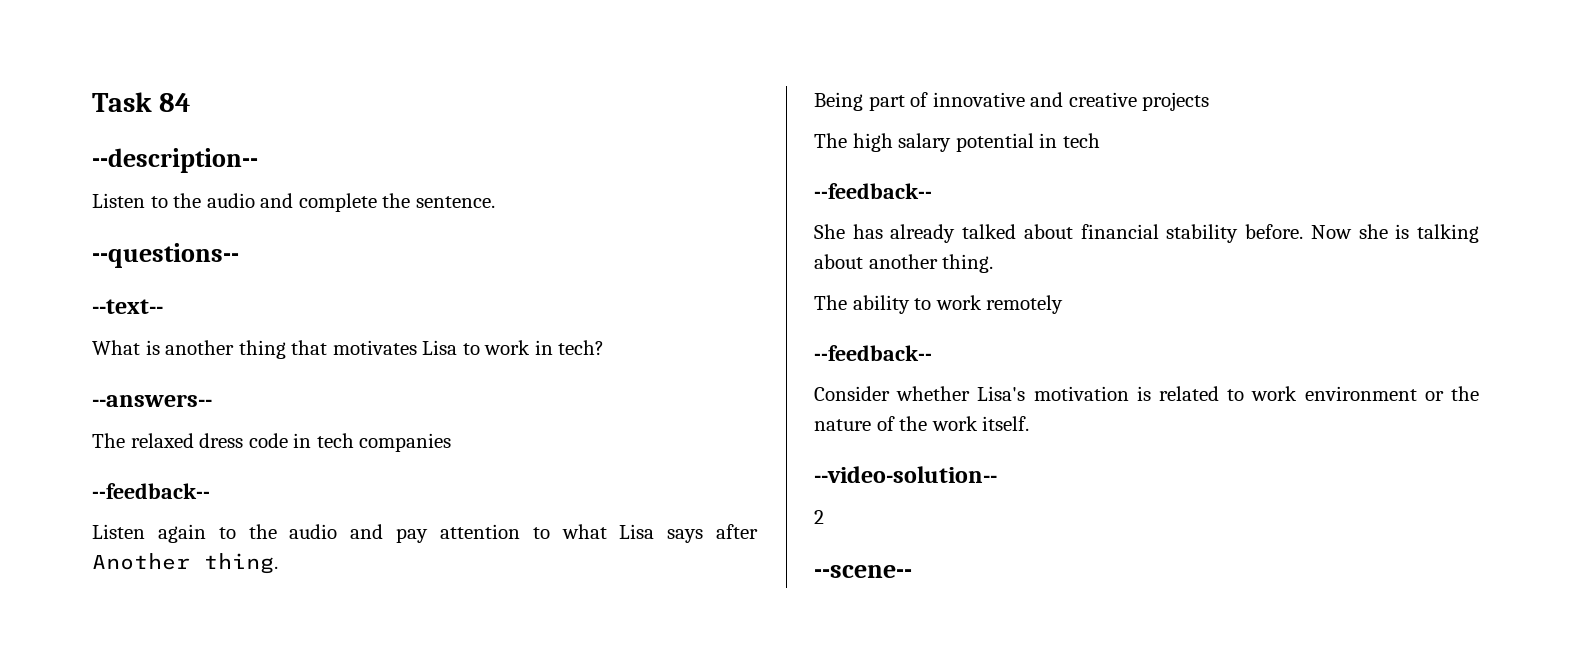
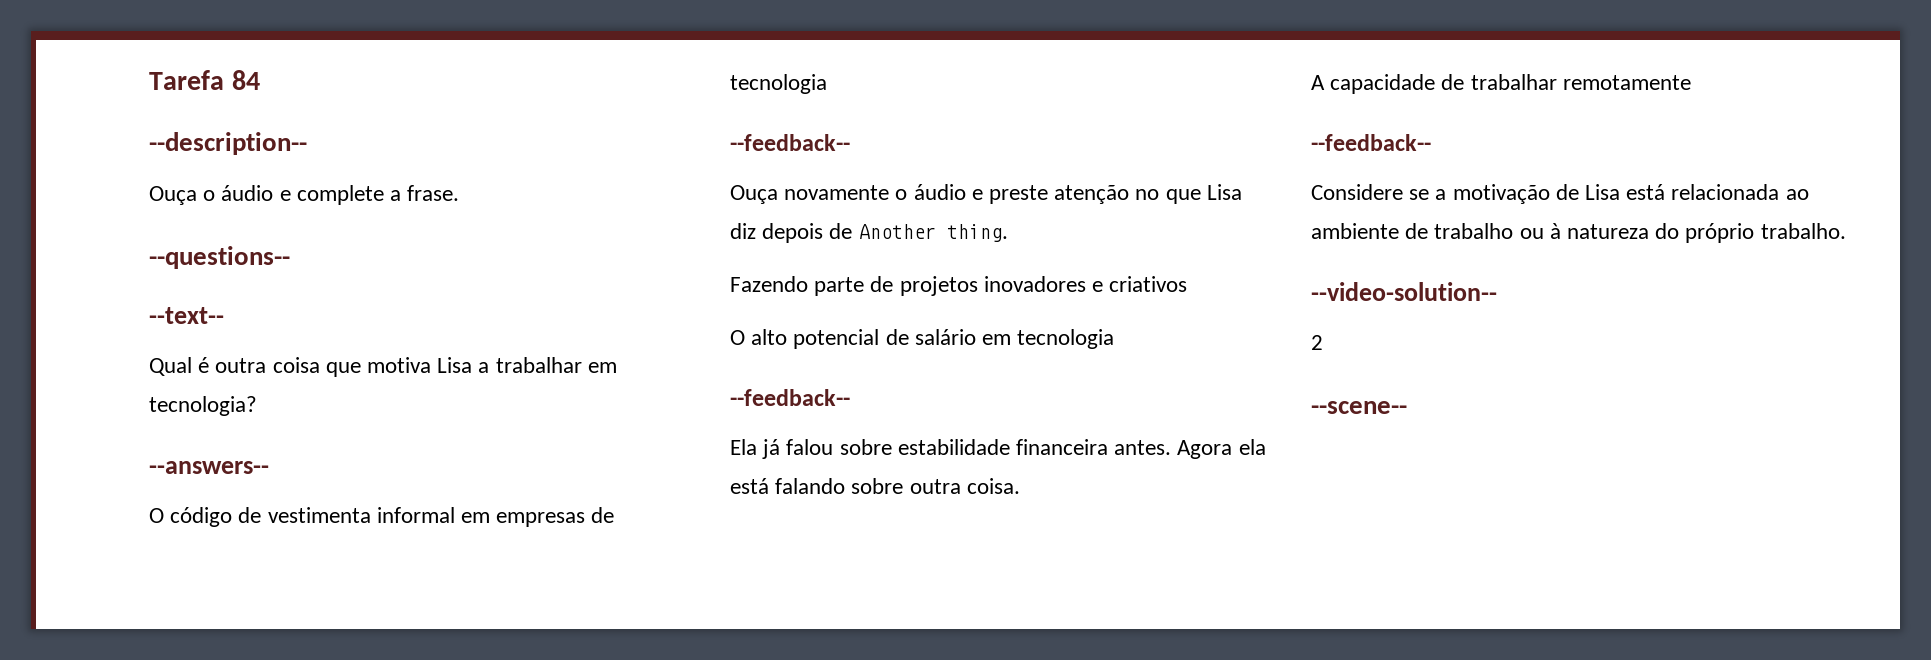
- Task 84
+ Tarefa 84
- Listen to the audio and complete the sentence.
+ Ouça o áudio e complete a frase.
  --questions--
  --text--
- What is another thing that motivates Lisa to work in tech?
+ Qual é outra coisa que motiva Lisa a trabalhar em tecnologia?
  --answers--
- The relaxed dress code in tech companies
+ O código de vestimenta informal em empresas de tecnologia
  --feedback--
- Listen again to the audio and pay attention to what Lisa says after Another thing.
- Being part of innovative and creative projects
- The high salary potential in tech
+ Ouça novamente o áudio e preste atenção no que Lisa diz depois de Another thing.
+ Fazendo parte de projetos inovadores e criativos
+ O alto potencial de salário em tecnologia
  --feedback--
- She has already talked about financial stability before. Now she is talking about another thing.
- The ability to work remotely
+ Ela já falou sobre estabilidade financeira antes. Agora ela está falando sobre outra coisa.
+ A capacidade de trabalhar remotamente
  --feedback--
- Consider whether Lisa's motivation is related to work environment or the nature of the work itself.
+ Considere se a motivação de Lisa está relacionada ao ambiente de trabalho ou à natureza do próprio trabalho.

